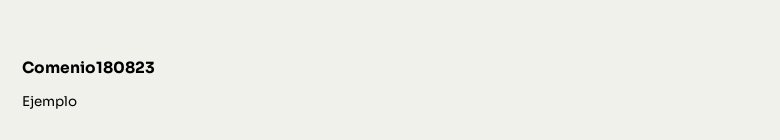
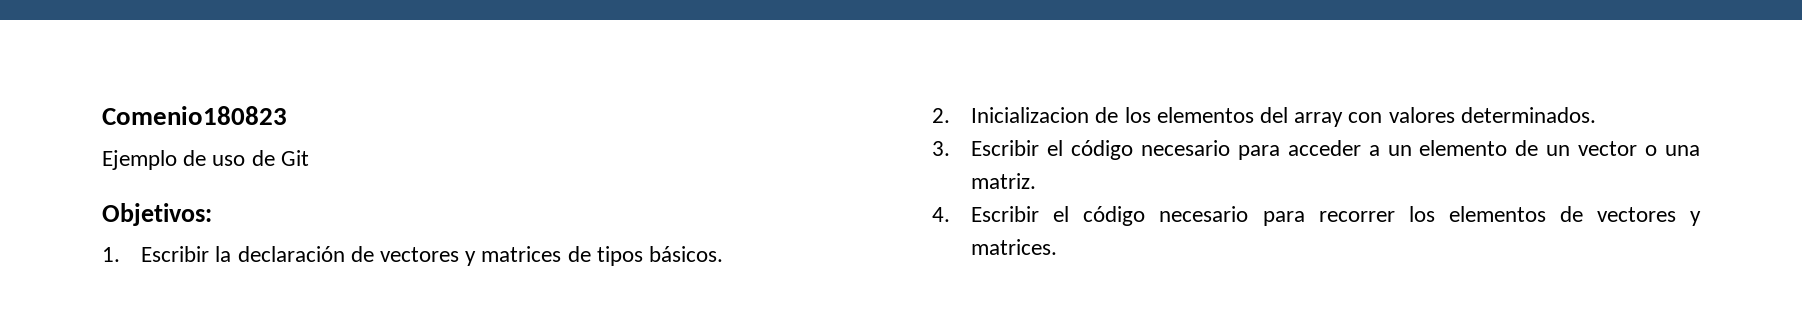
- Ejemplo
+ Ejemplo de uso de Git
+ Objetivos:
+ 1. Escribir la declaración de vectores y matrices de tipos básicos.
+ 2. Inicializacion de los elementos del array con valores determinados.
+ 3. Escribir el código necesario para acceder a un elemento de un vector o una matriz.
+ 4. Escribir el código necesario para recorrer los elementos de vectores y matrices.

